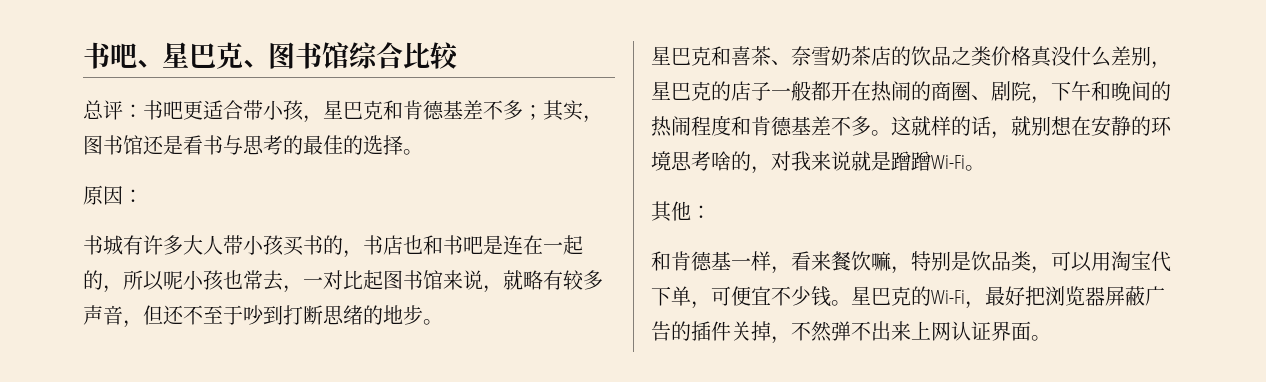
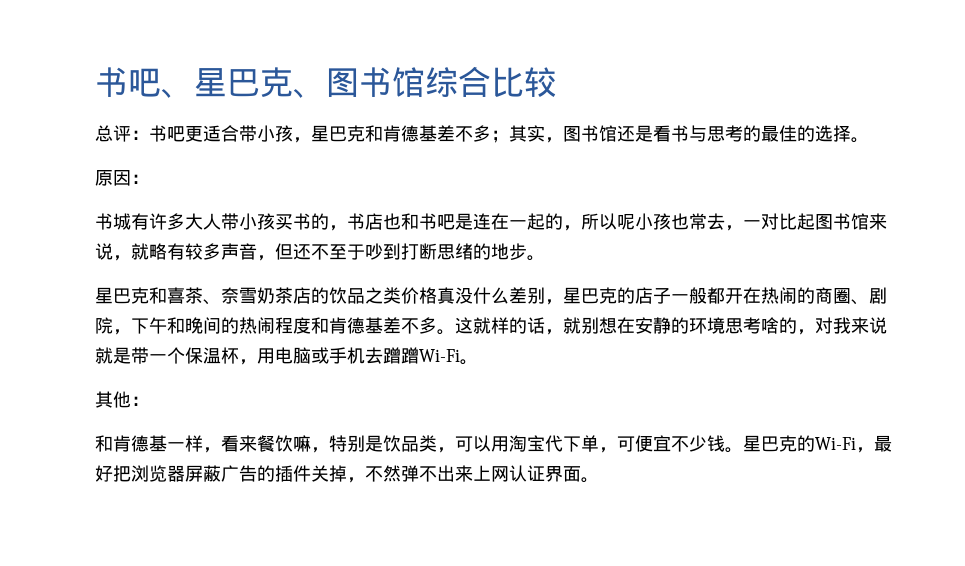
- 这就样的话，就别想在安静的环境思考啥的，对我来说就是蹭蹭Wi-Fi。
+ 这就样的话，就别想在安静的环境思考啥的，对我来说就是带一个保温杯，用电脑或手机去蹭蹭Wi-Fi。

